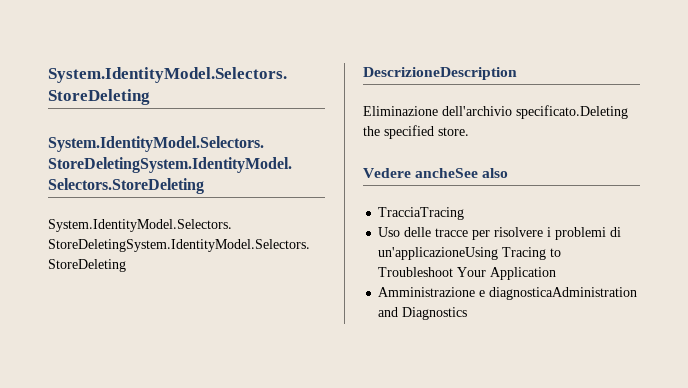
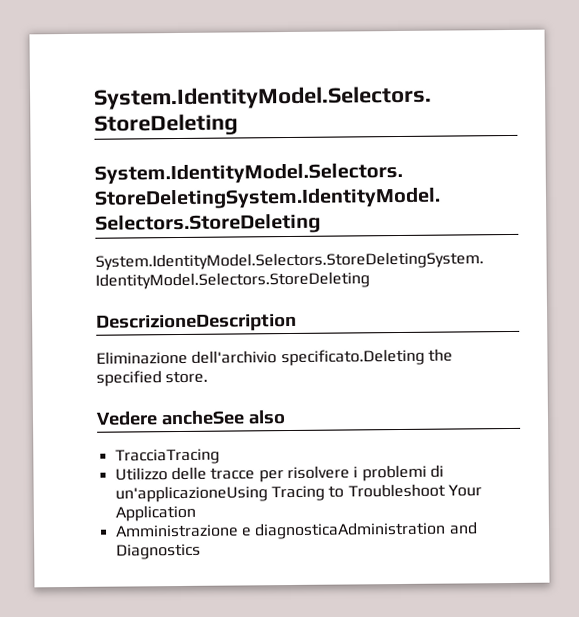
- Uso delle tracce per risolvere i problemi di un'applicazioneUsing Tracing to Troubleshoot Your Application
+ Utilizzo delle tracce per risolvere i problemi di un'applicazioneUsing Tracing to Troubleshoot Your Application

